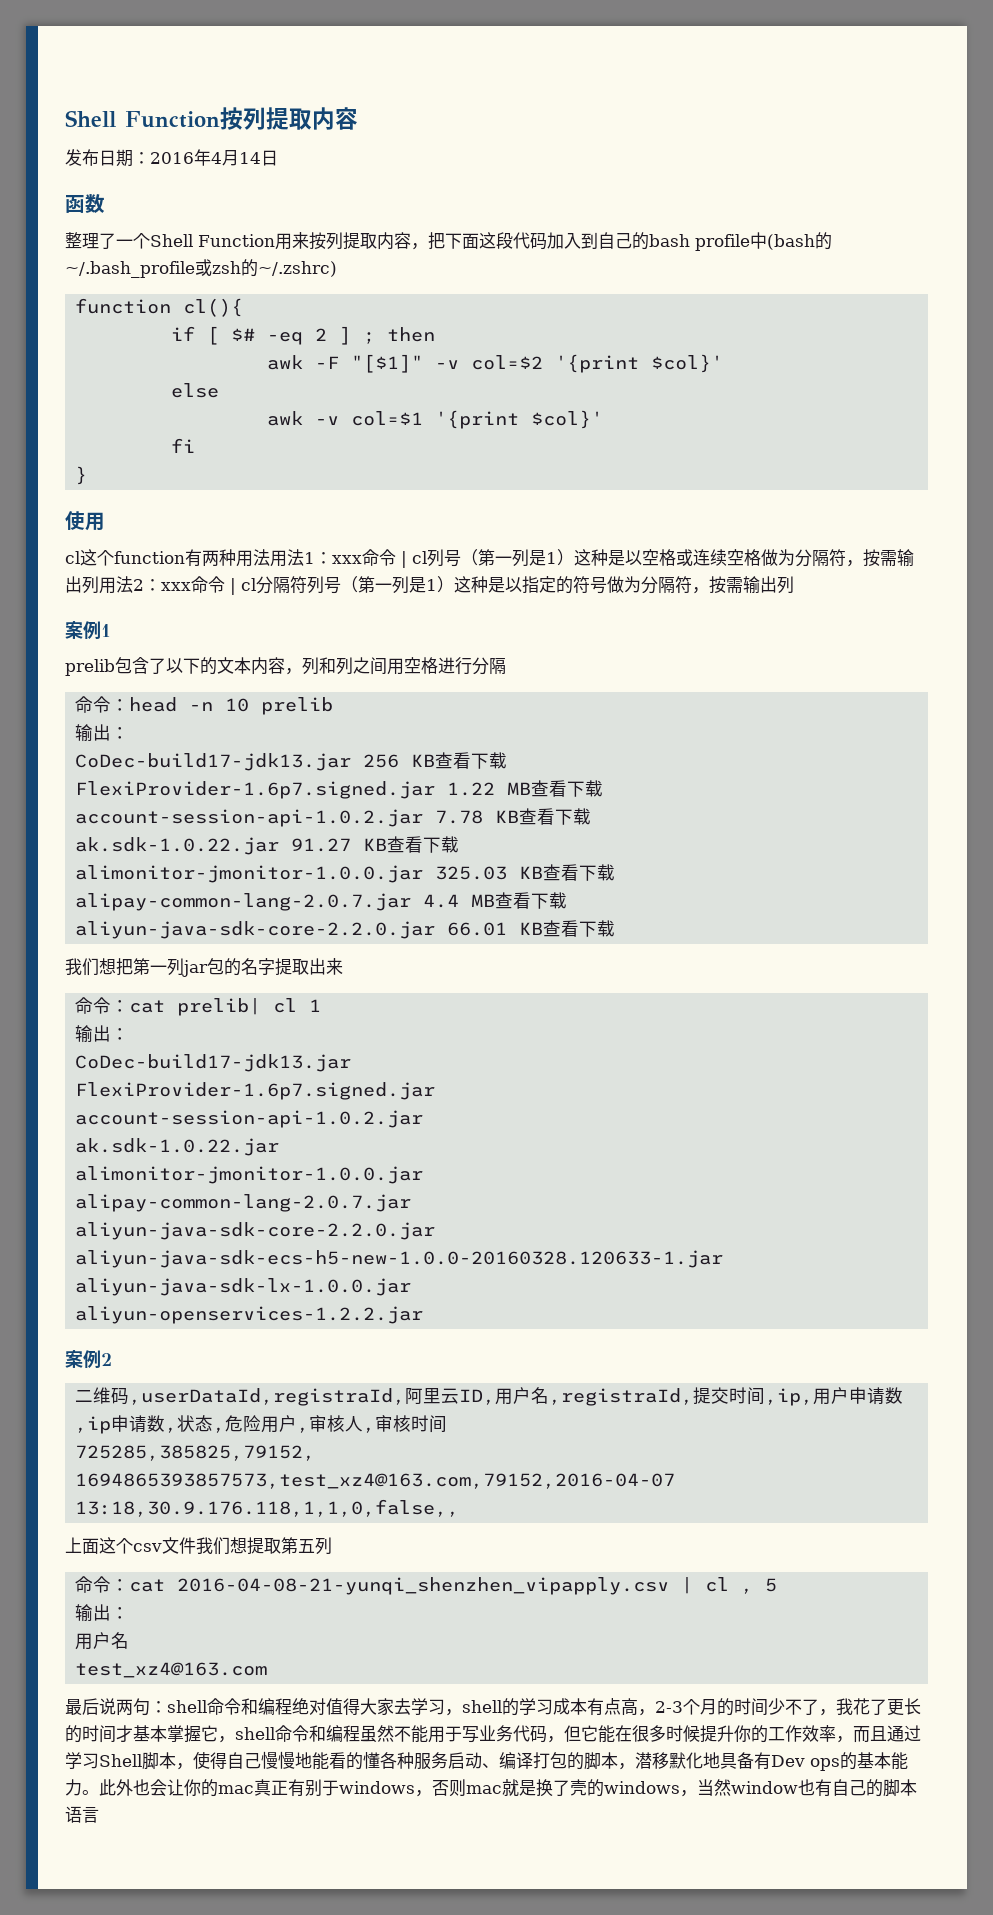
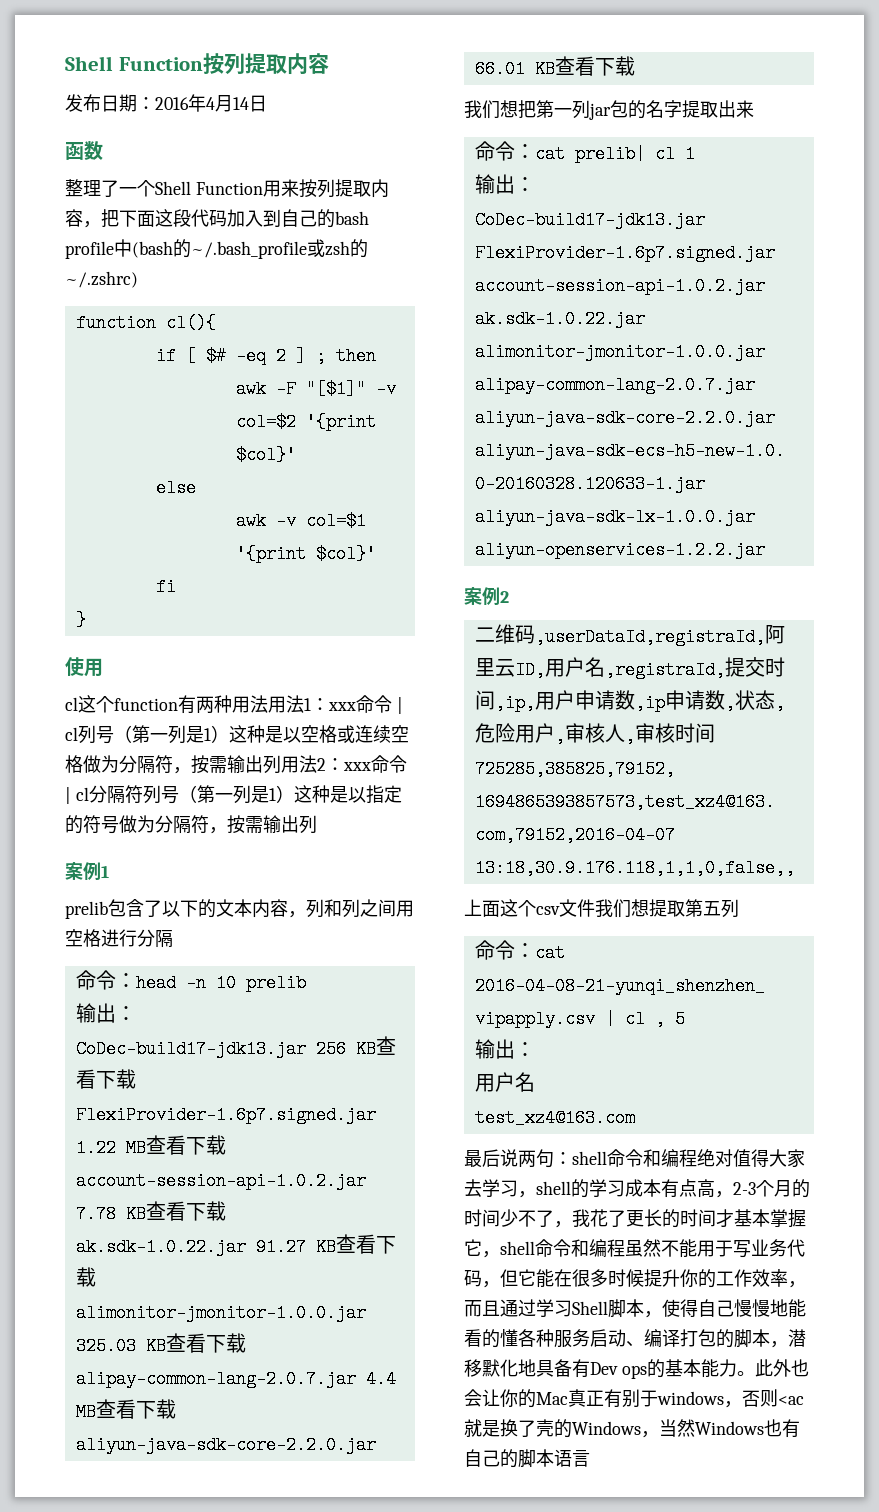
- 此外也会让你的mac真正有别于windows，否则mac就是换了壳的windows，当然window也有自己的脚本语言
+ 此外也会让你的Mac真正有别于windows，否则<ac就是换了壳的Windows，当然Windows也有自己的脚本语言

